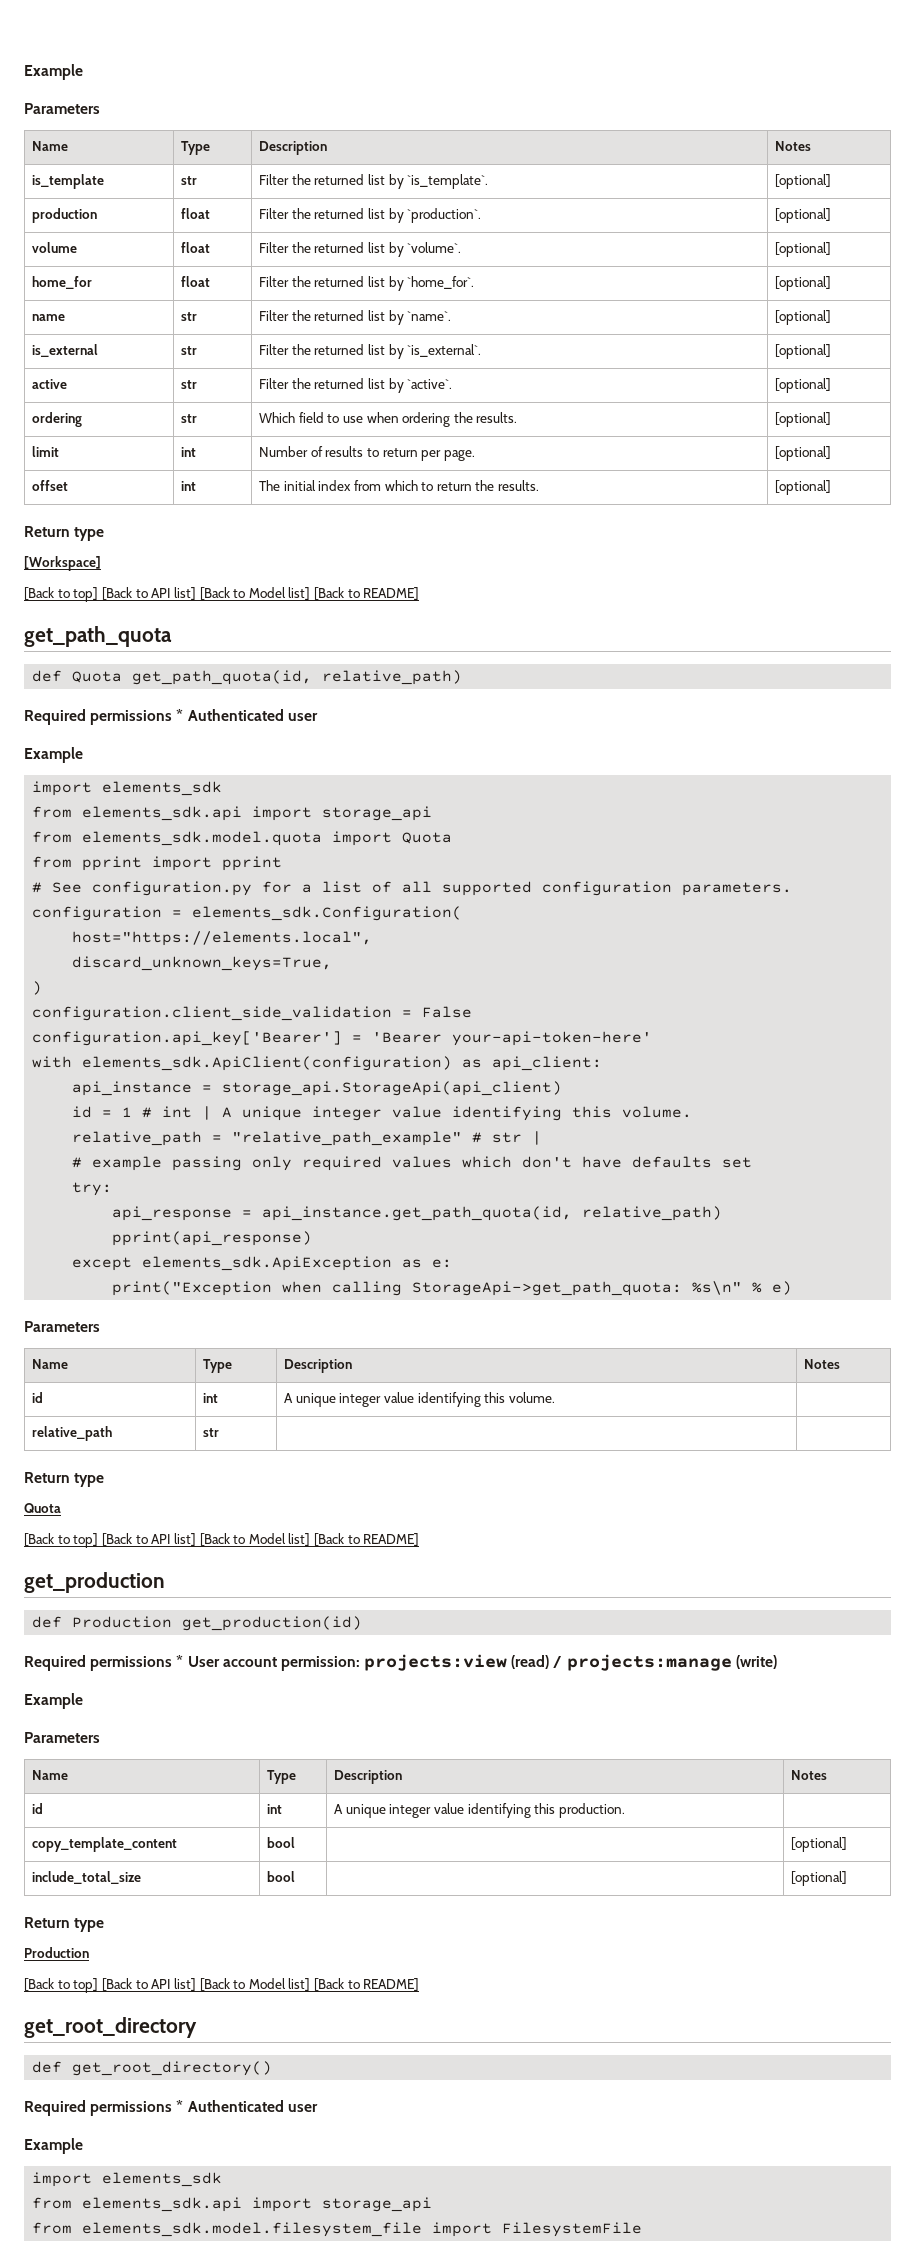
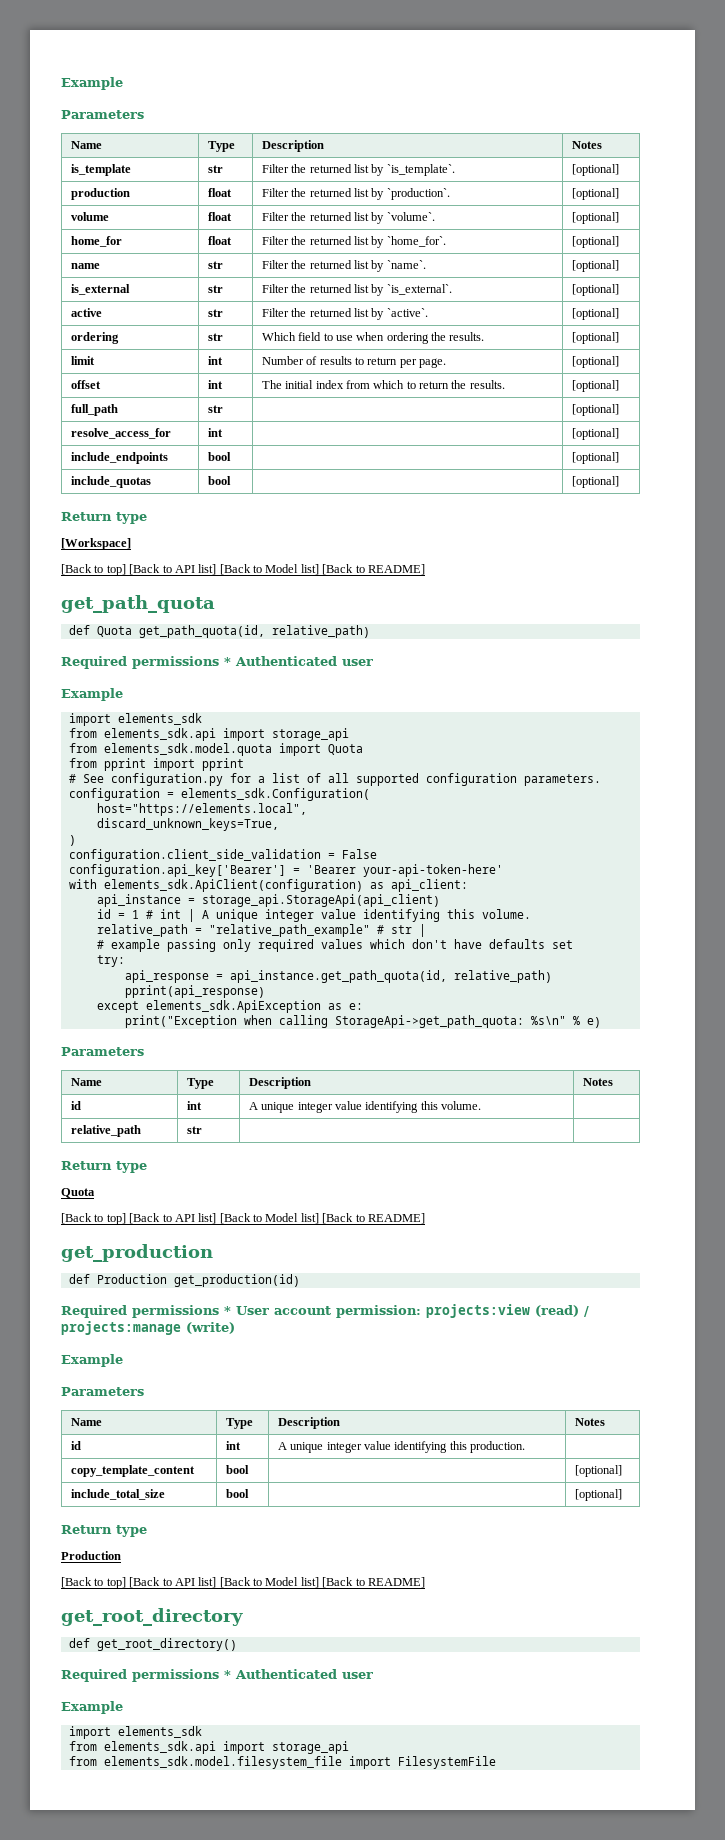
+ full_path | str | | [optional]
+ resolve_access_for | int | | [optional]
+ include_endpoints | bool | | [optional]
+ include_quotas | bool | | [optional]

